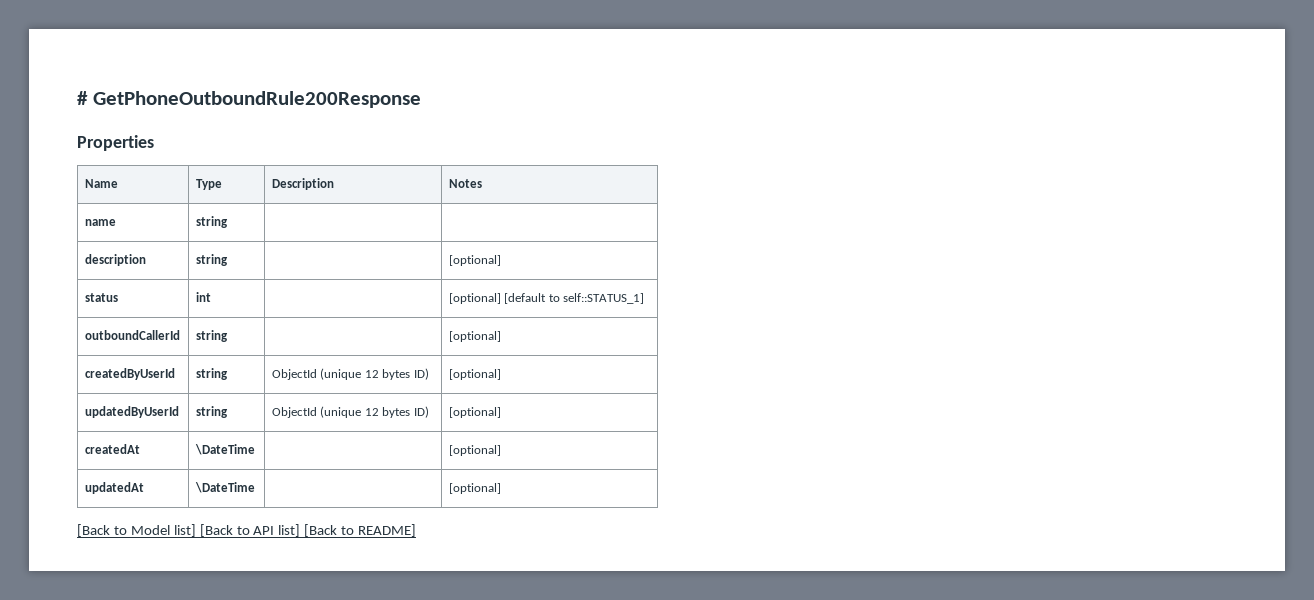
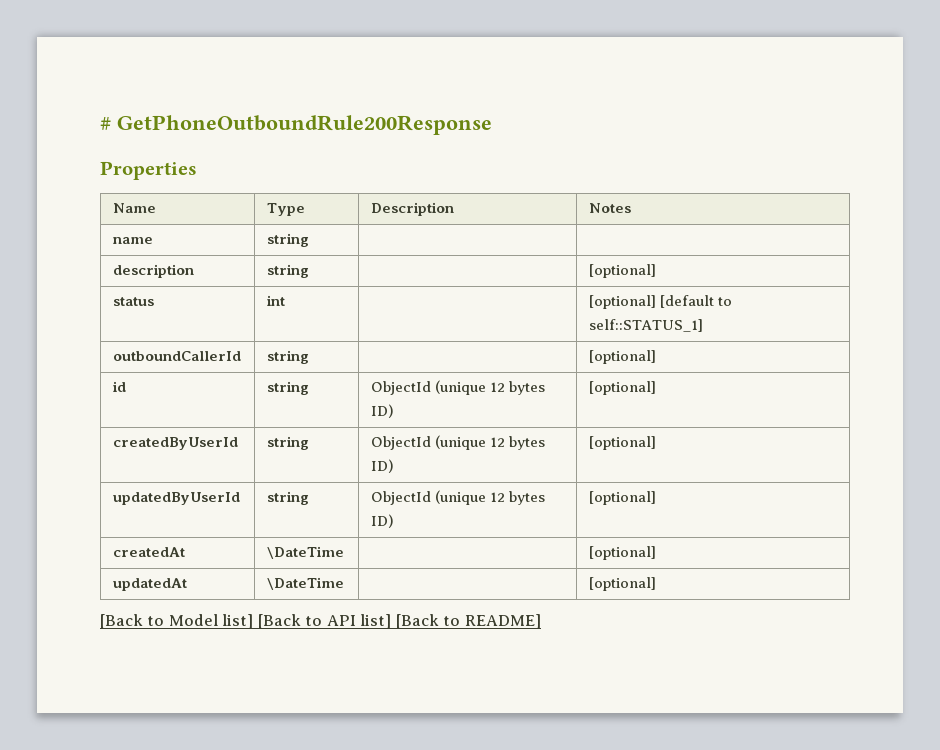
+ id | string | ObjectId (unique 12 bytes ID) | [optional]

